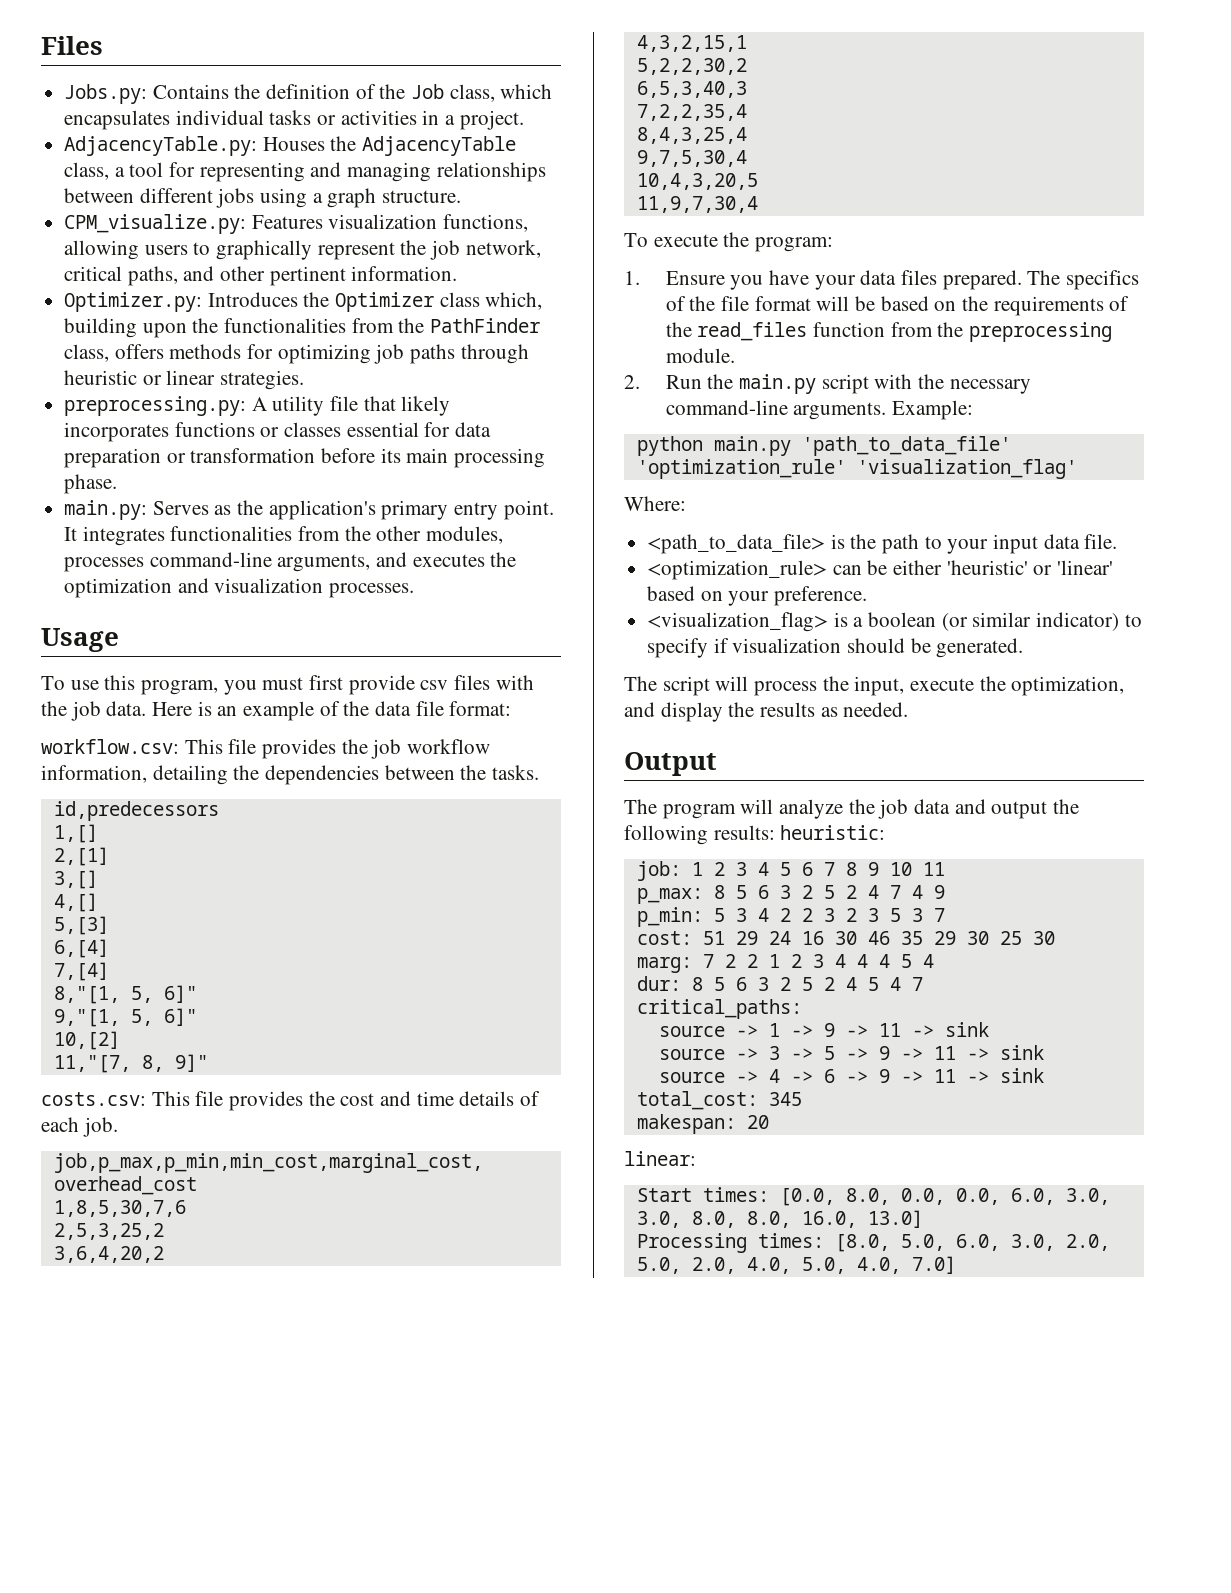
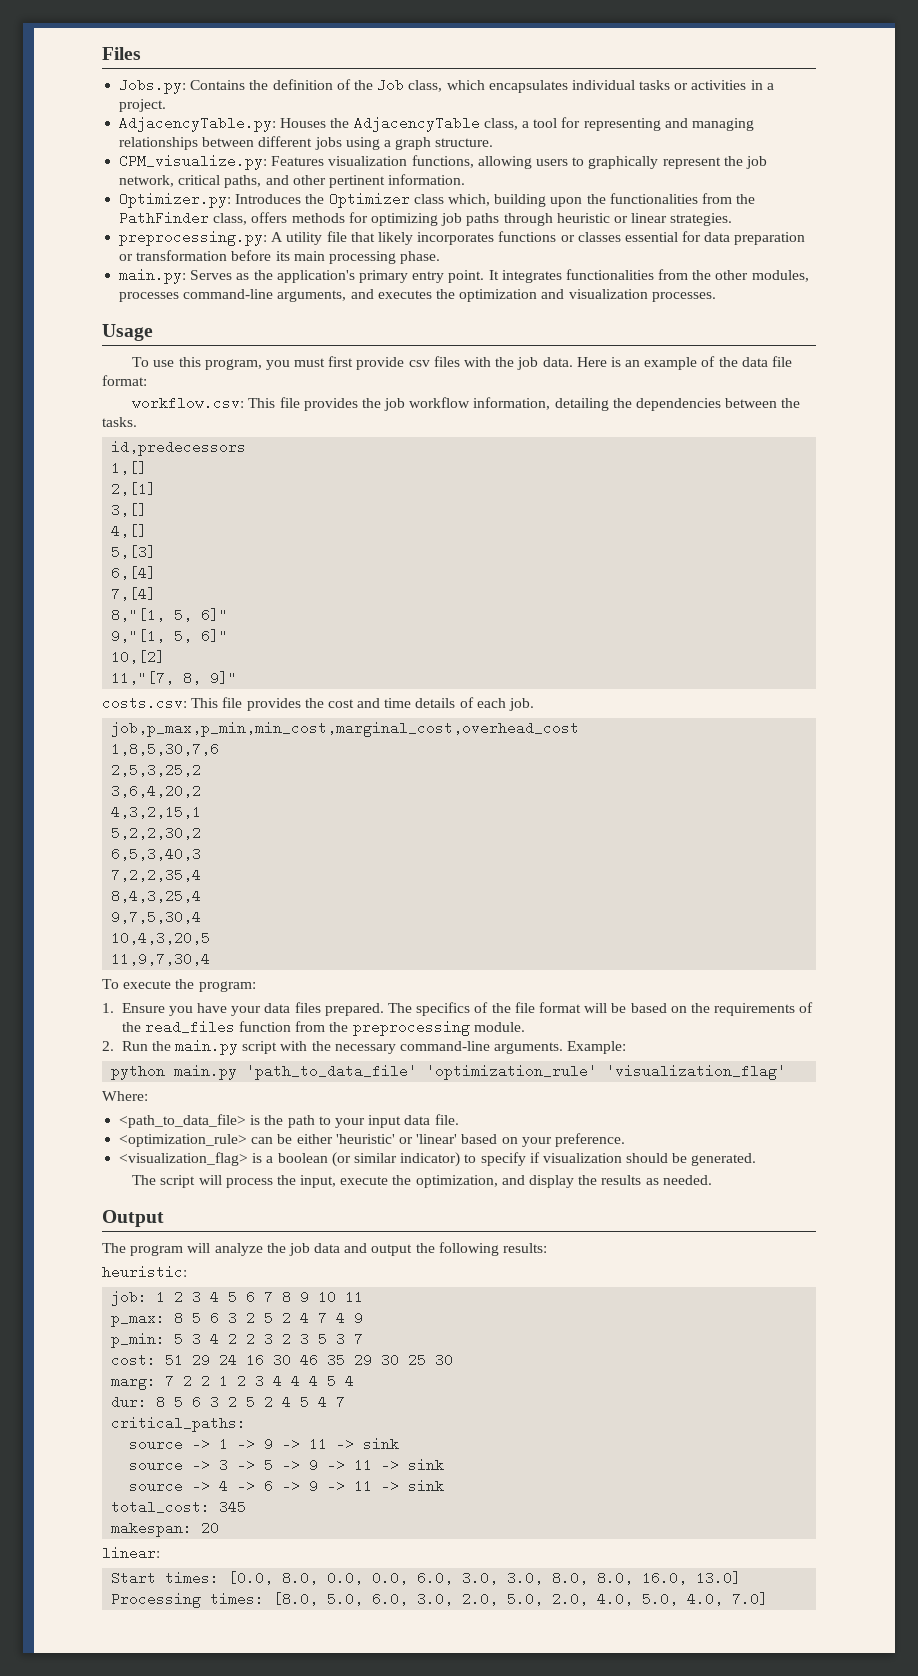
- The program will analyze the job data and output the following results: heuristic:
+ The program will analyze the job data and output the following results:
+ heuristic:

